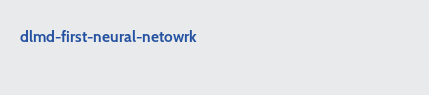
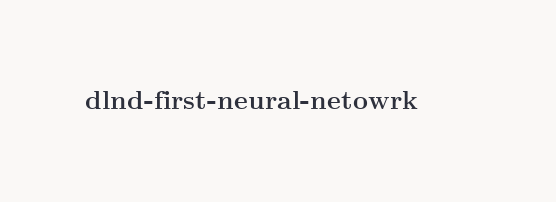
- dlmd-first-neural-netowrk
+ dlnd-first-neural-netowrk

